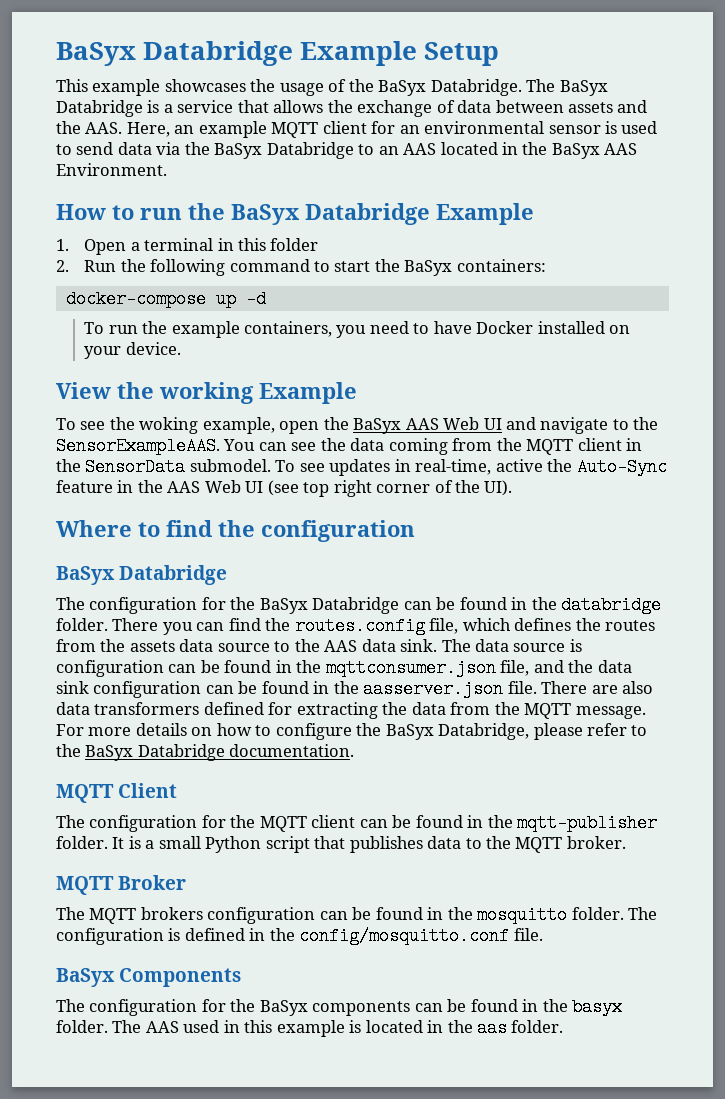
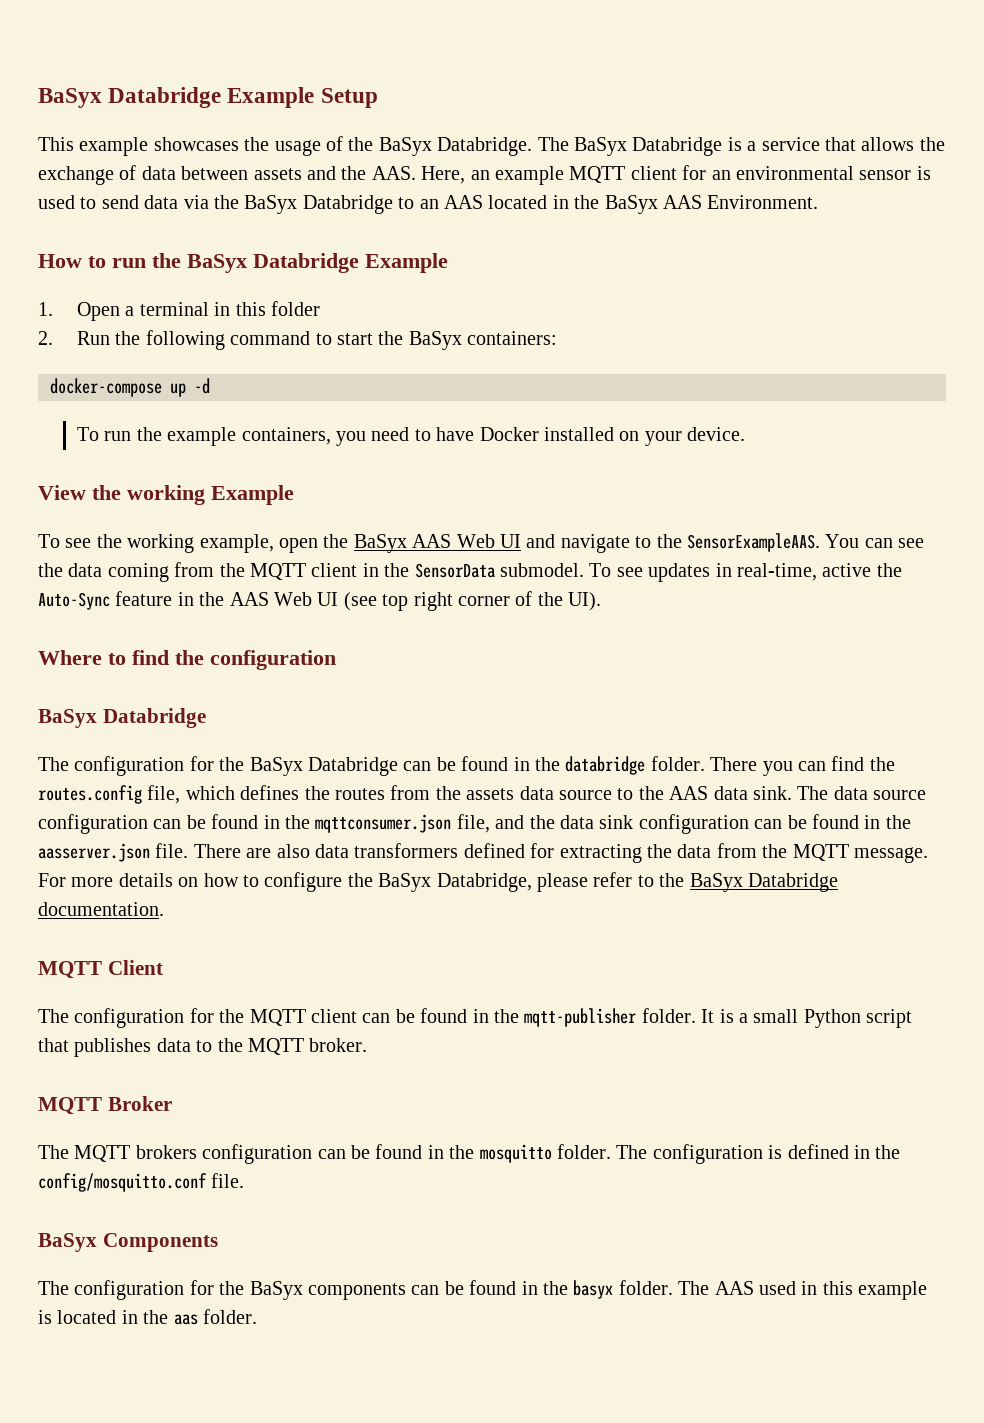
- To see the woking example, open the BaSyx AAS Web UI and navigate to the SensorExampleAAS.
+ To see the working example, open the BaSyx AAS Web UI and navigate to the SensorExampleAAS.
- The data source is configuration can be found in the mqttconsumer.json file, and the data sink configuration can be found in the aasserver.json file.
+ The data source configuration can be found in the mqttconsumer.json file, and the data sink configuration can be found in the aasserver.json file.

